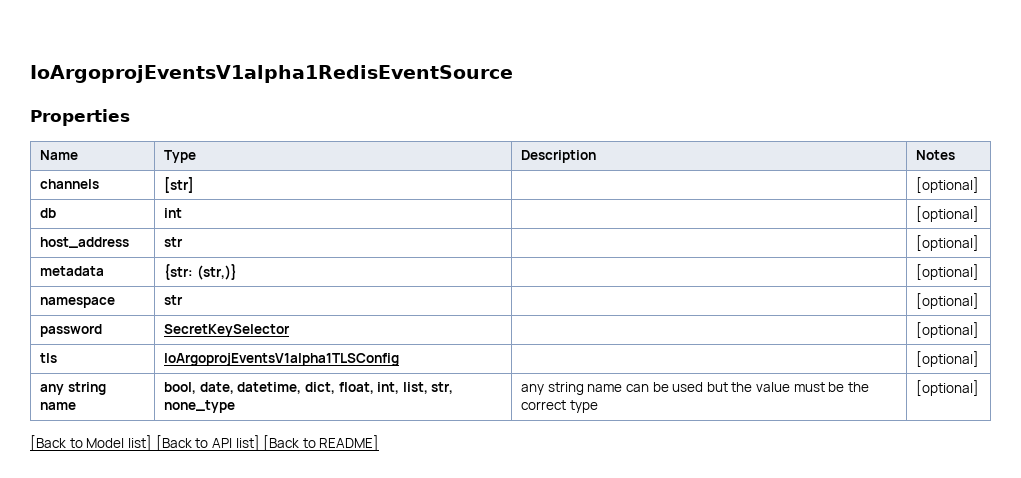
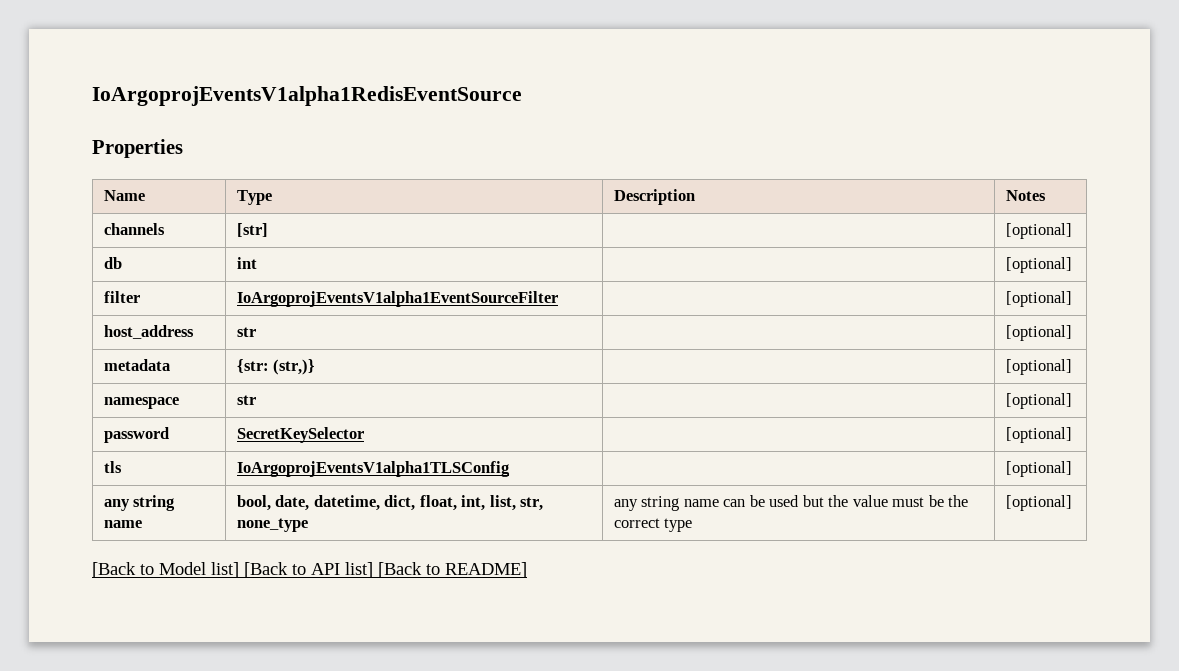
+ filter | IoArgoprojEventsV1alpha1EventSourceFilter | | [optional]

